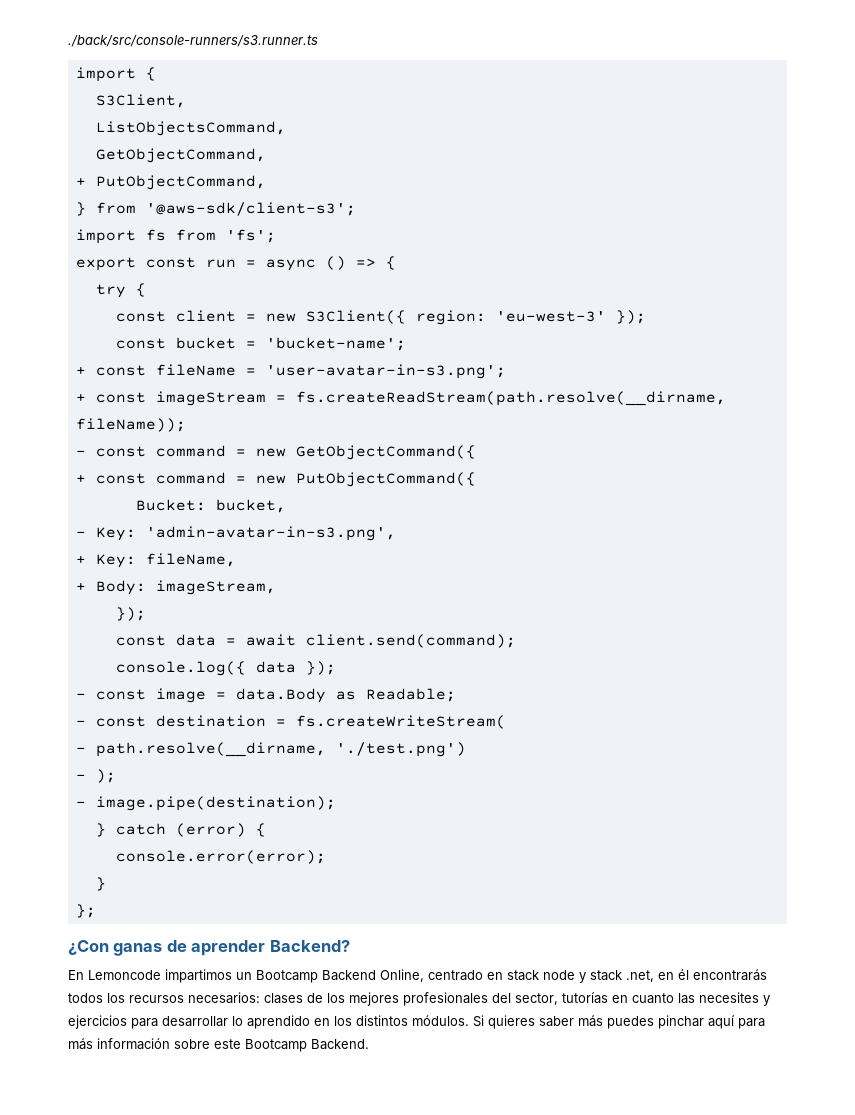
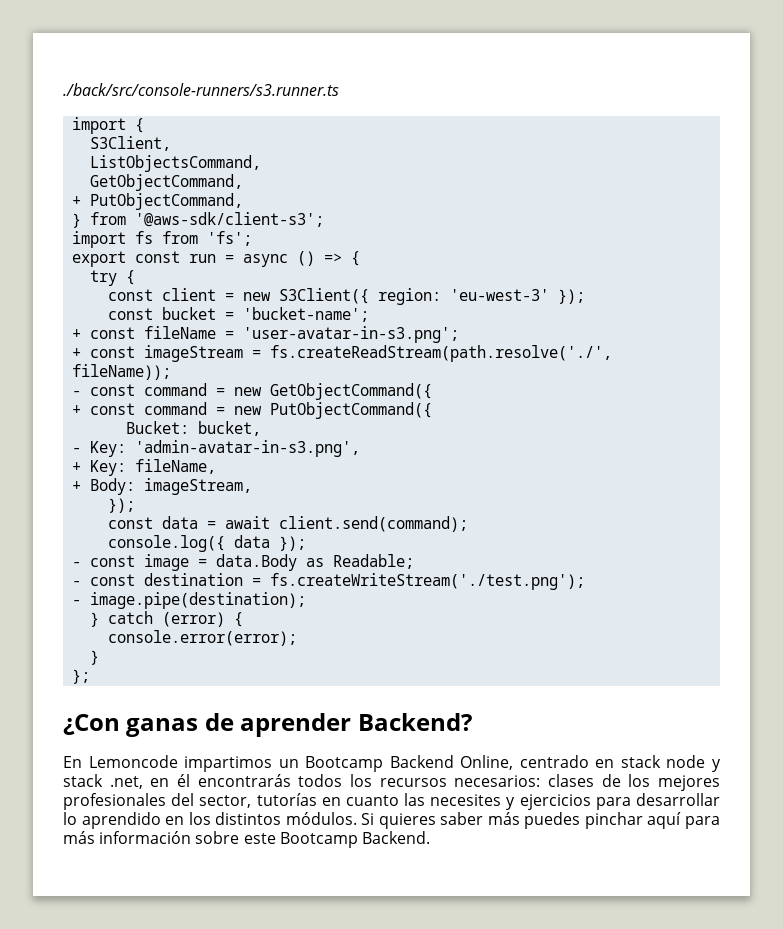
- + const imageStream = fs.createReadStream(path.resolve(__dirname, fileName));
+ + const imageStream = fs.createReadStream(path.resolve('./', fileName));
- - const destination = fs.createWriteStream(
- - path.resolve(__dirname, './test.png')
- - );
+ - const destination = fs.createWriteStream('./test.png');

